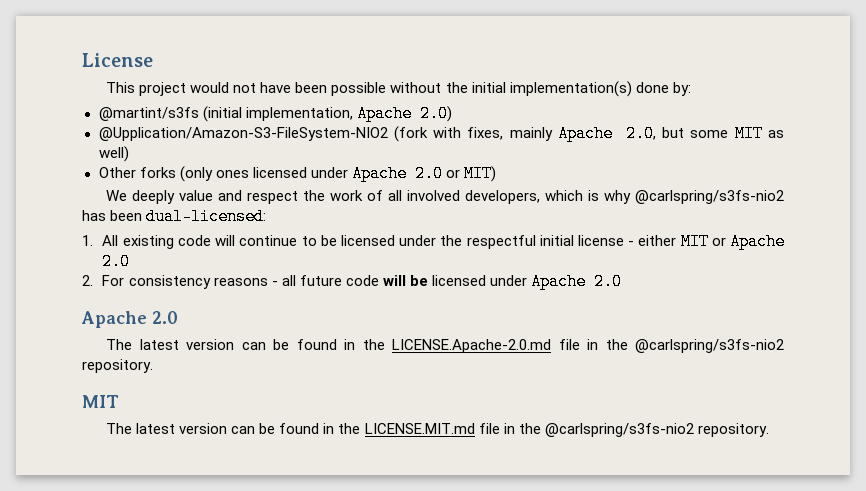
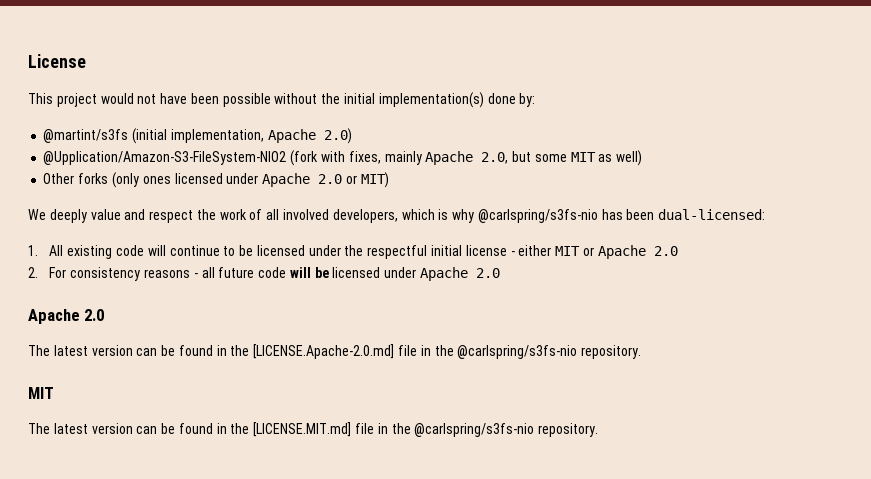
- We deeply value and respect the work of all involved developers, which is why @carlspring/s3fs-nio2 has been dual-licensed:
+ We deeply value and respect the work of all involved developers, which is why @carlspring/s3fs-nio has been dual-licensed:
- The latest version can be found in the LICENSE.Apache-2.0.md file in the @carlspring/s3fs-nio2 repository.
+ The latest version can be found in the [LICENSE.Apache-2.0.md] file in the @carlspring/s3fs-nio repository.
- The latest version can be found in the LICENSE.MIT.md file in the @carlspring/s3fs-nio2 repository.
+ The latest version can be found in the [LICENSE.MIT.md] file in the @carlspring/s3fs-nio repository.

